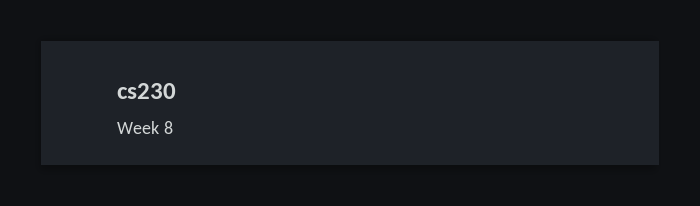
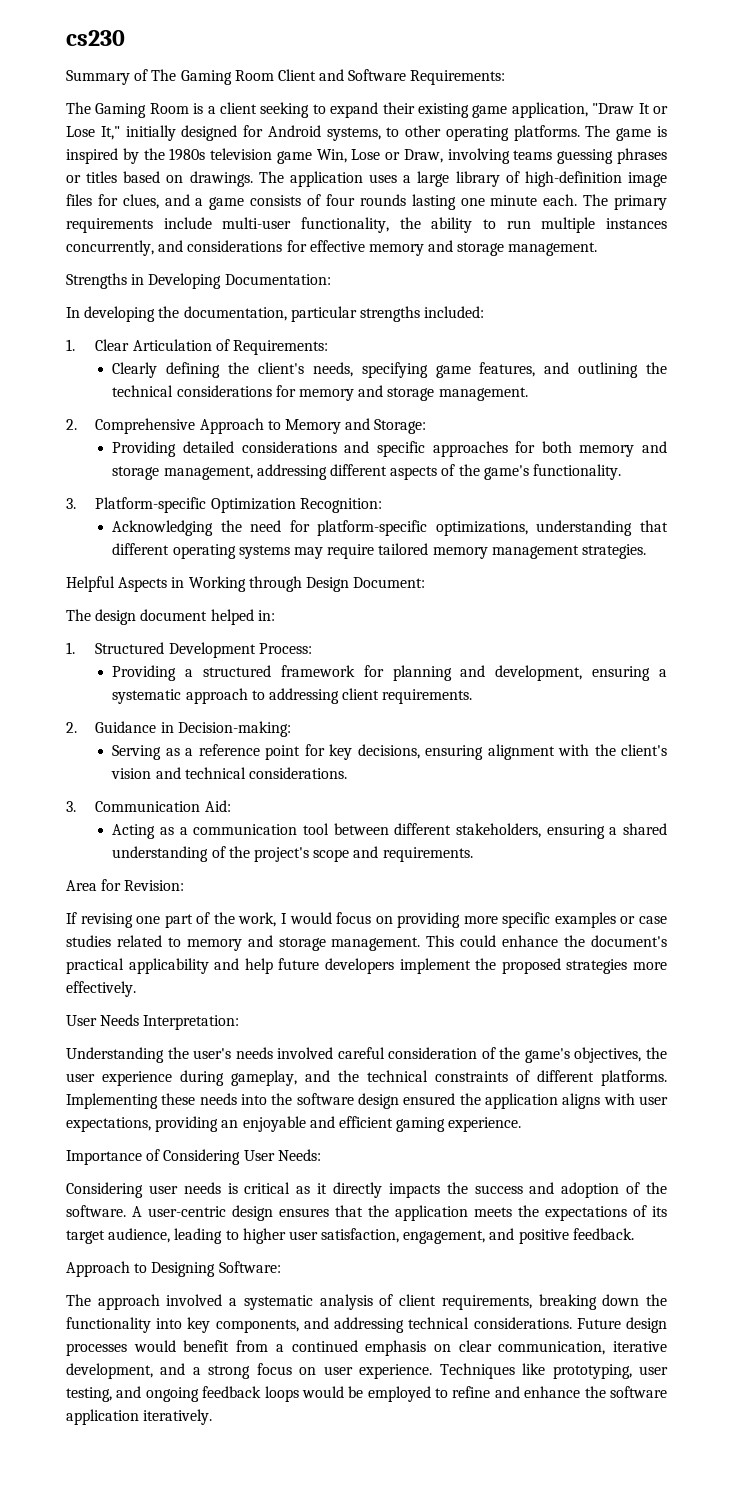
- Week 8
+ Summary of The Gaming Room Client and Software Requirements:
+ The Gaming Room is a client seeking to expand their existing game application, "Draw It or Lose It," initially designed for Android systems, to other operating platforms. The game is inspired by the 1980s television game Win, Lose or Draw, involving teams guessing phrases or titles based on drawings. The application uses a large library of high-definition image files for clues, and a game consists of four rounds lasting one minute each. The primary requirements include multi-user functionality, the ability to run multiple instances concurrently, and considerations for effective memory and storage management.
+ Strengths in Developing Documentation:
+ In developing the documentation, particular strengths included:
+ 1. Clear Articulation of Requirements:
+ Clearly defining the client's needs, specifying game features, and outlining the technical considerations for memory and storage management.
+ 2. Comprehensive Approach to Memory and Storage:
+ Providing detailed considerations and specific approaches for both memory and storage management, addressing different aspects of the game's functionality.
+ 3. Platform-specific Optimization Recognition:
+ Acknowledging the need for platform-specific optimizations, understanding that different operating systems may require tailored memory management strategies.
+ Helpful Aspects in Working through Design Document:
+ The design document helped in:
+ 1. Structured Development Process:
+ Providing a structured framework for planning and development, ensuring a systematic approach to addressing client requirements.
+ 2. Guidance in Decision-making:
+ Serving as a reference point for key decisions, ensuring alignment with the client's vision and technical considerations.
+ 3. Communication Aid:
+ Acting as a communication tool between different stakeholders, ensuring a shared understanding of the project's scope and requirements.
+ Area for Revision:
+ If revising one part of the work, I would focus on providing more specific examples or case studies related to memory and storage management. This could enhance the document's practical applicability and help future developers implement the proposed strategies more effectively.
+ User Needs Interpretation:
+ Understanding the user's needs involved careful consideration of the game's objectives, the user experience during gameplay, and the technical constraints of different platforms. Implementing these needs into the software design ensured the application aligns with user expectations, providing an enjoyable and efficient gaming experience.
+ Importance of Considering User Needs:
+ Considering user needs is critical as it directly impacts the success and adoption of the software. A user-centric design ensures that the application meets the expectations of its target audience, leading to higher user satisfaction, engagement, and positive feedback.
+ Approach to Designing Software:
+ The approach involved a systematic analysis of client requirements, breaking down the functionality into key components, and addressing technical considerations. Future design processes would benefit from a continued emphasis on clear communication, iterative development, and a strong focus on user experience. Techniques like prototyping, user testing, and ongoing feedback loops would be employed to refine and enhance the software application iteratively.

